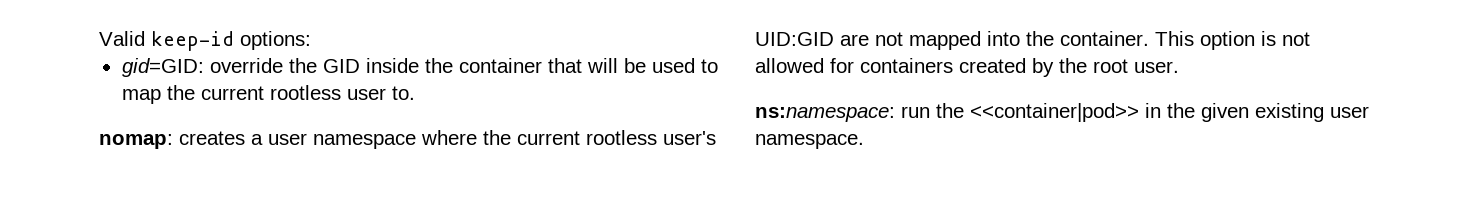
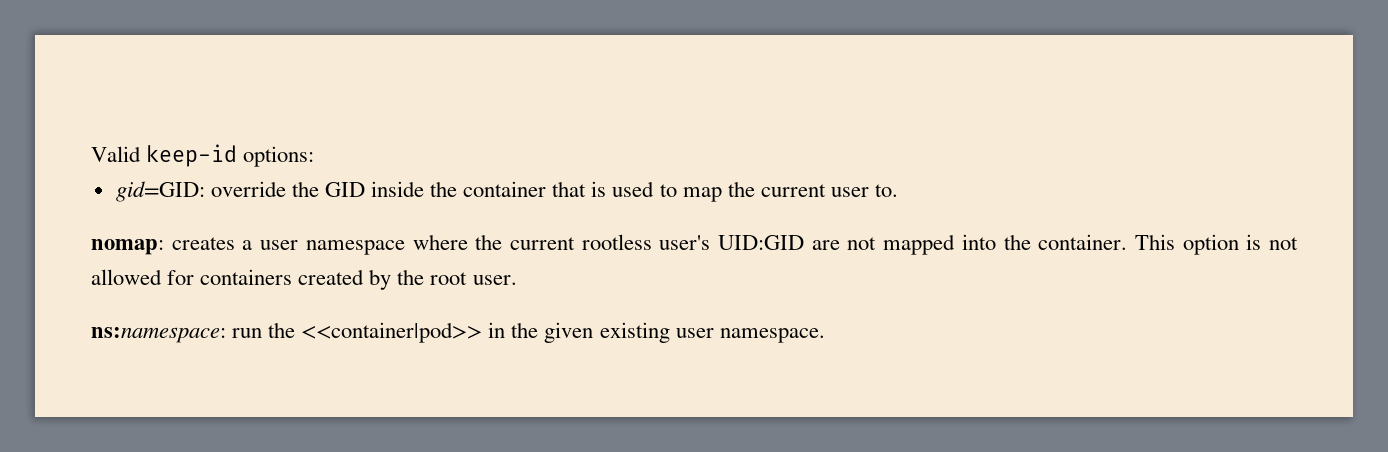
- gid=GID: override the GID inside the container that will be used to map the current rootless user to.
+ gid=GID: override the GID inside the container that is used to map the current user to.

